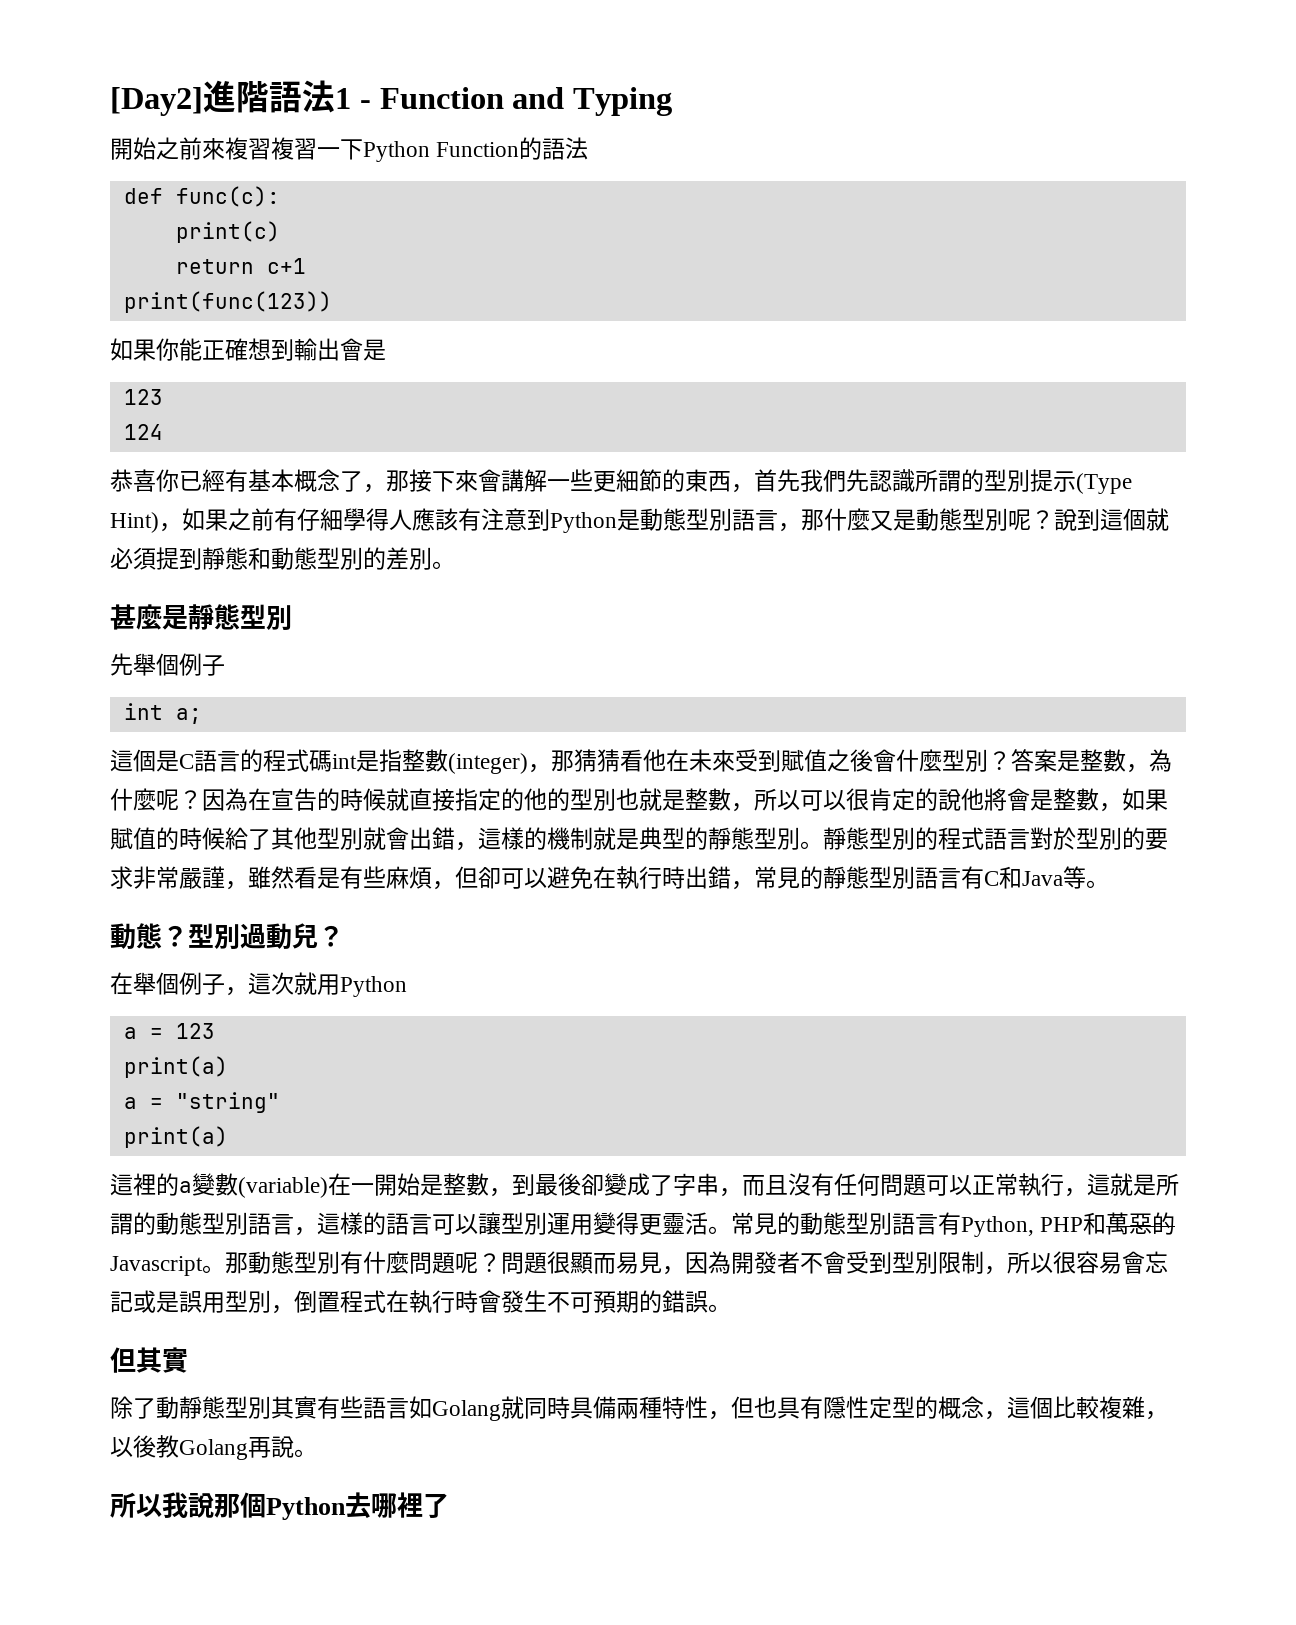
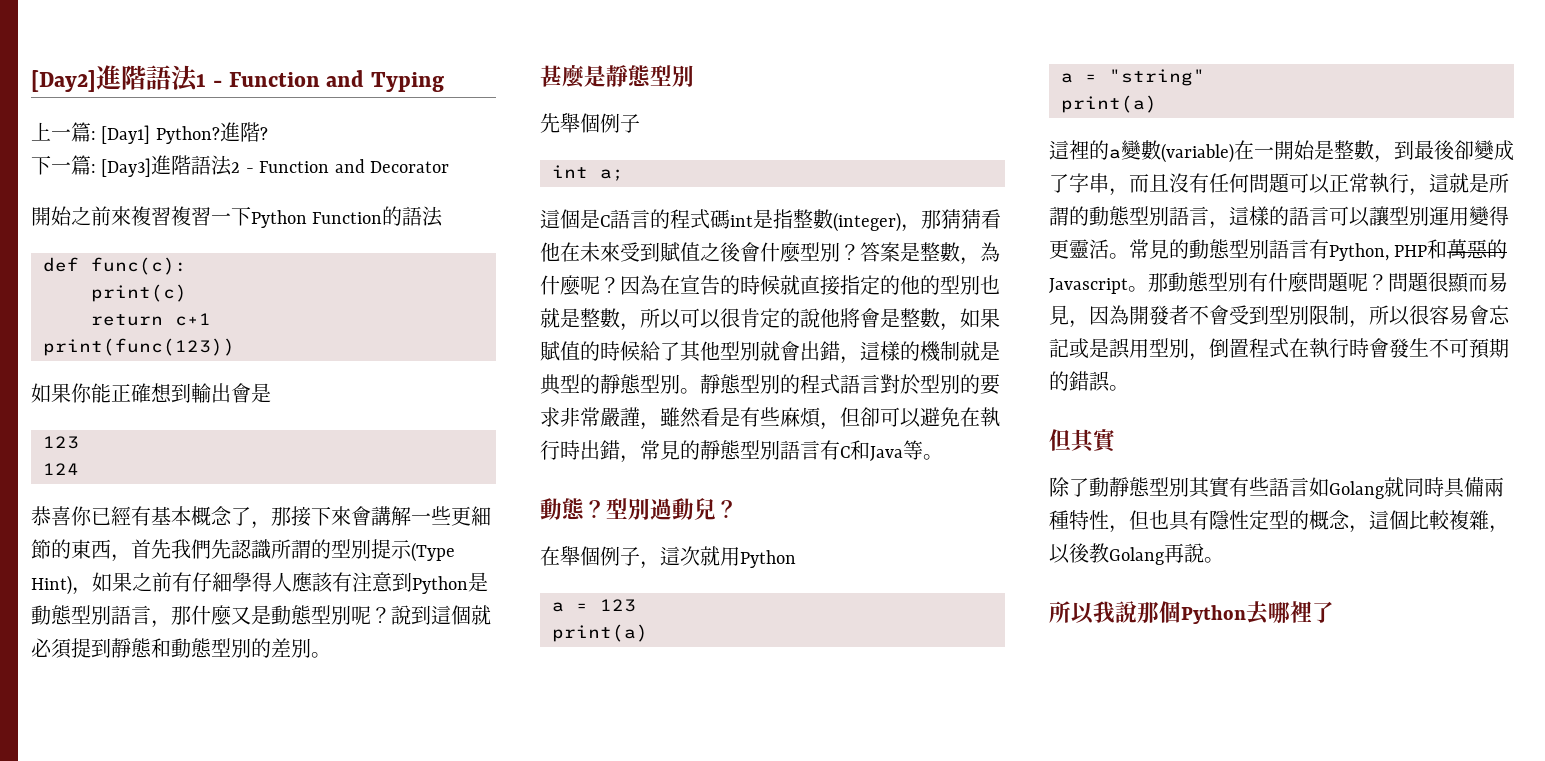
+ 上一篇: [Day1] Python?進階?
+ 下一篇: [Day3]進階語法2 - Function and Decorator

